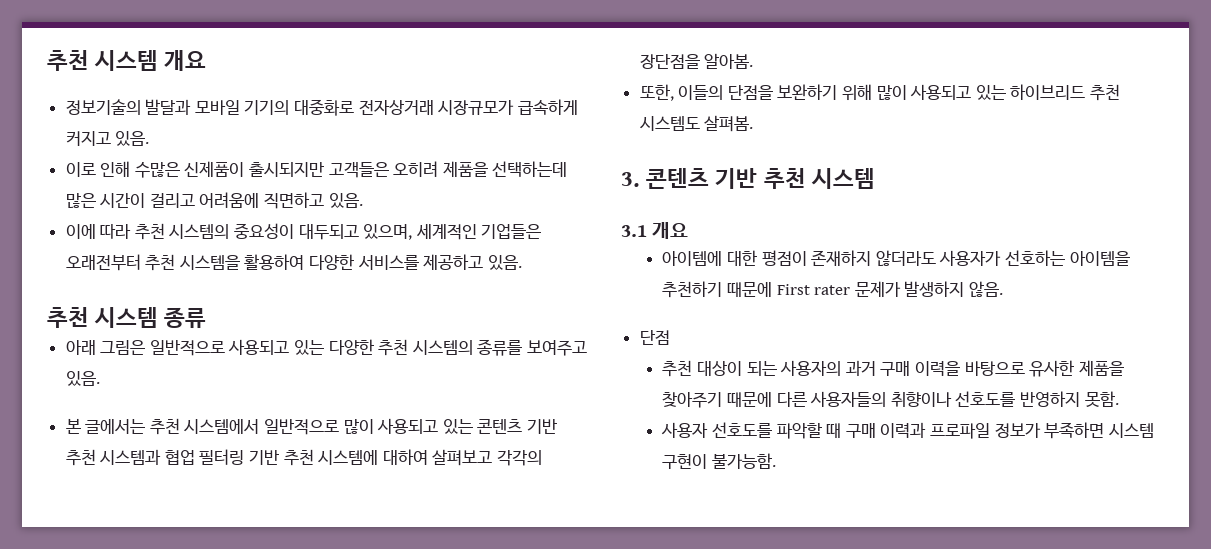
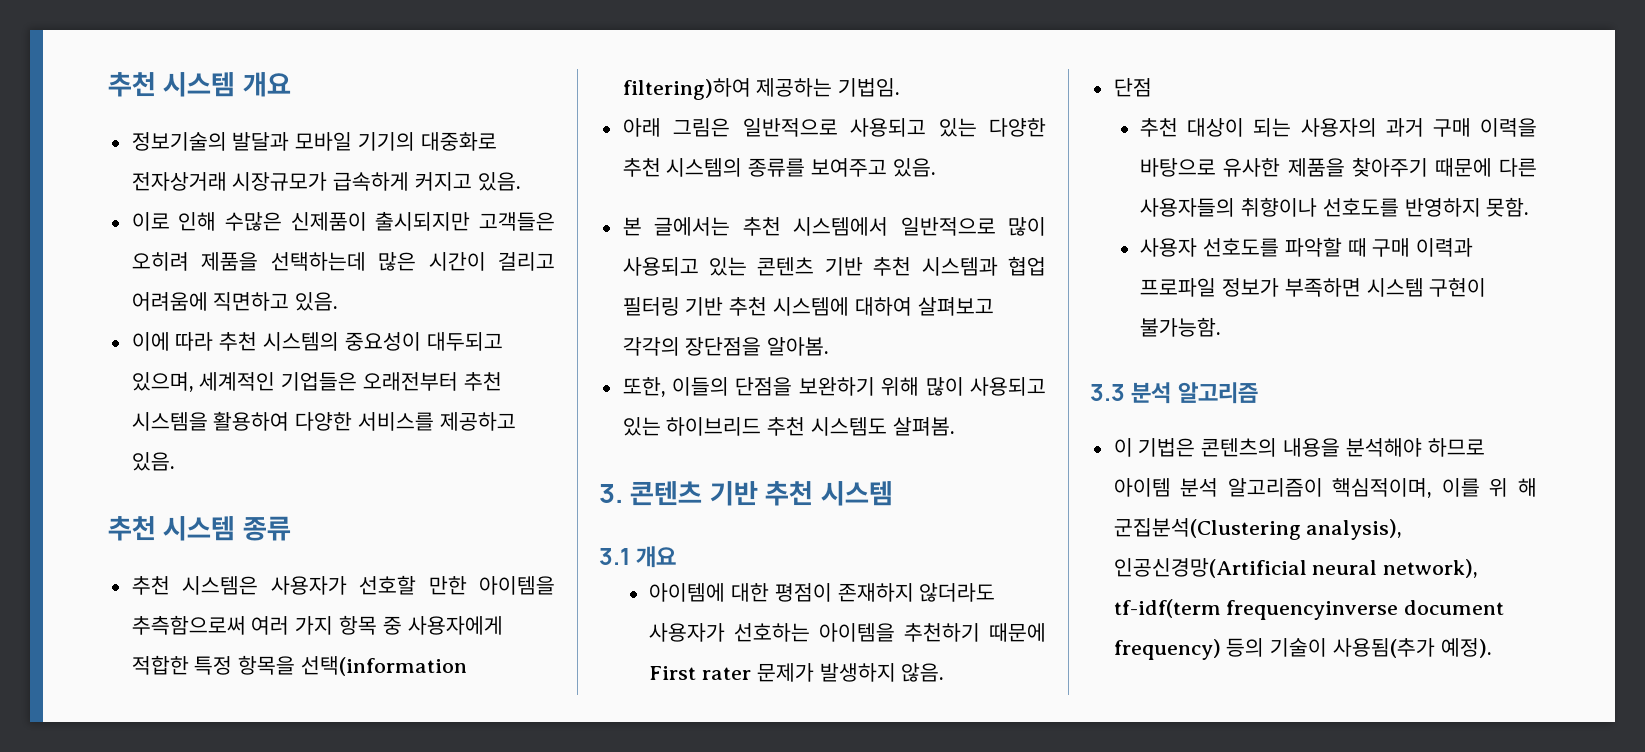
+ 추천 시스템은 사용자가 선호할 만한 아이템을 추측함으로써 여러 가지 항목 중 사용자에게 적합한 특정 항목을 선택(information filtering)하여 제공하는 기법임.
+ 3.3 분석 알고리즘
+ 이 기법은 콘텐츠의 내용을 분석해야 하므로 아이템 분석 알고리즘이 핵심적이며, 이를 위 해 군집분석(Clustering analysis), 인공신경망(Artificial neural network), tf-idf(term frequencyinverse document frequency) 등의 기술이 사용됨(추가 예정).

